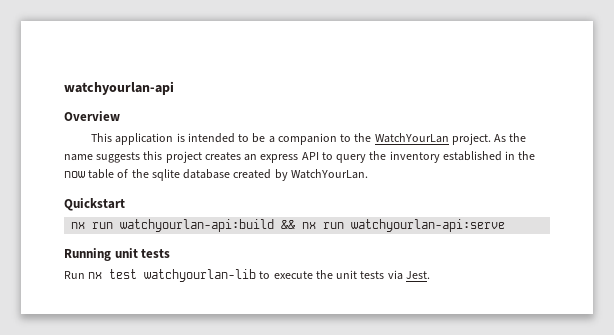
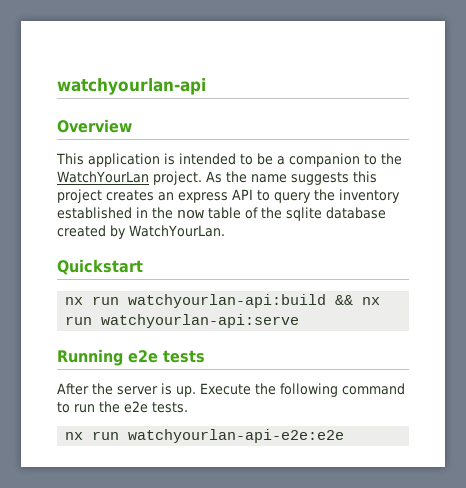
- Running unit tests
+ Running e2e tests
- Run nx test watchyourlan-lib to execute the unit tests via Jest.
+ After the server is up. Execute the following command to run the e2e tests.
+ nx run watchyourlan-api-e2e:e2e

